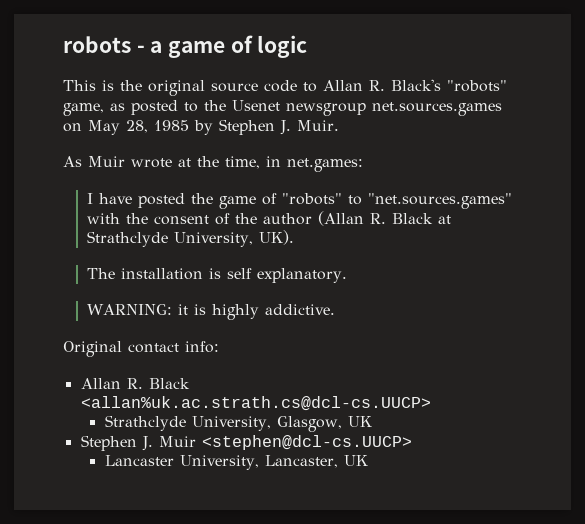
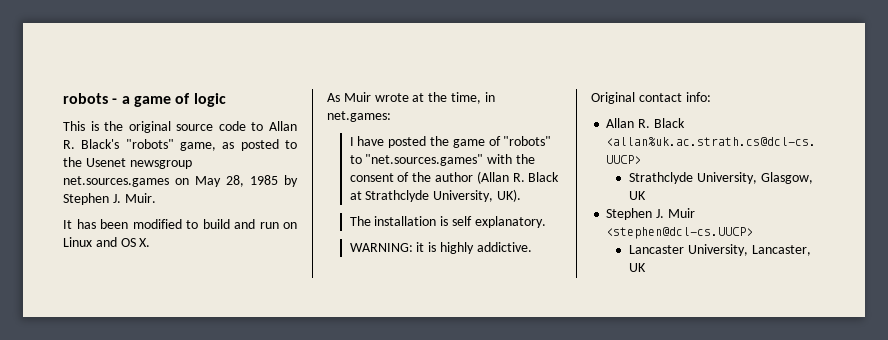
+ It has been modified to build and run on Linux and OS X.

